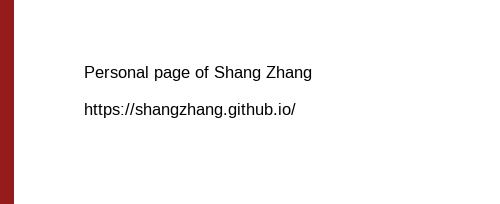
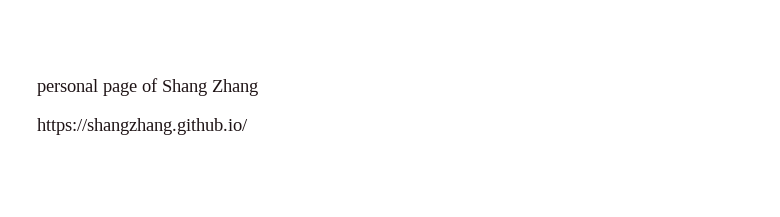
- Personal page of Shang Zhang
+ personal page of Shang Zhang

